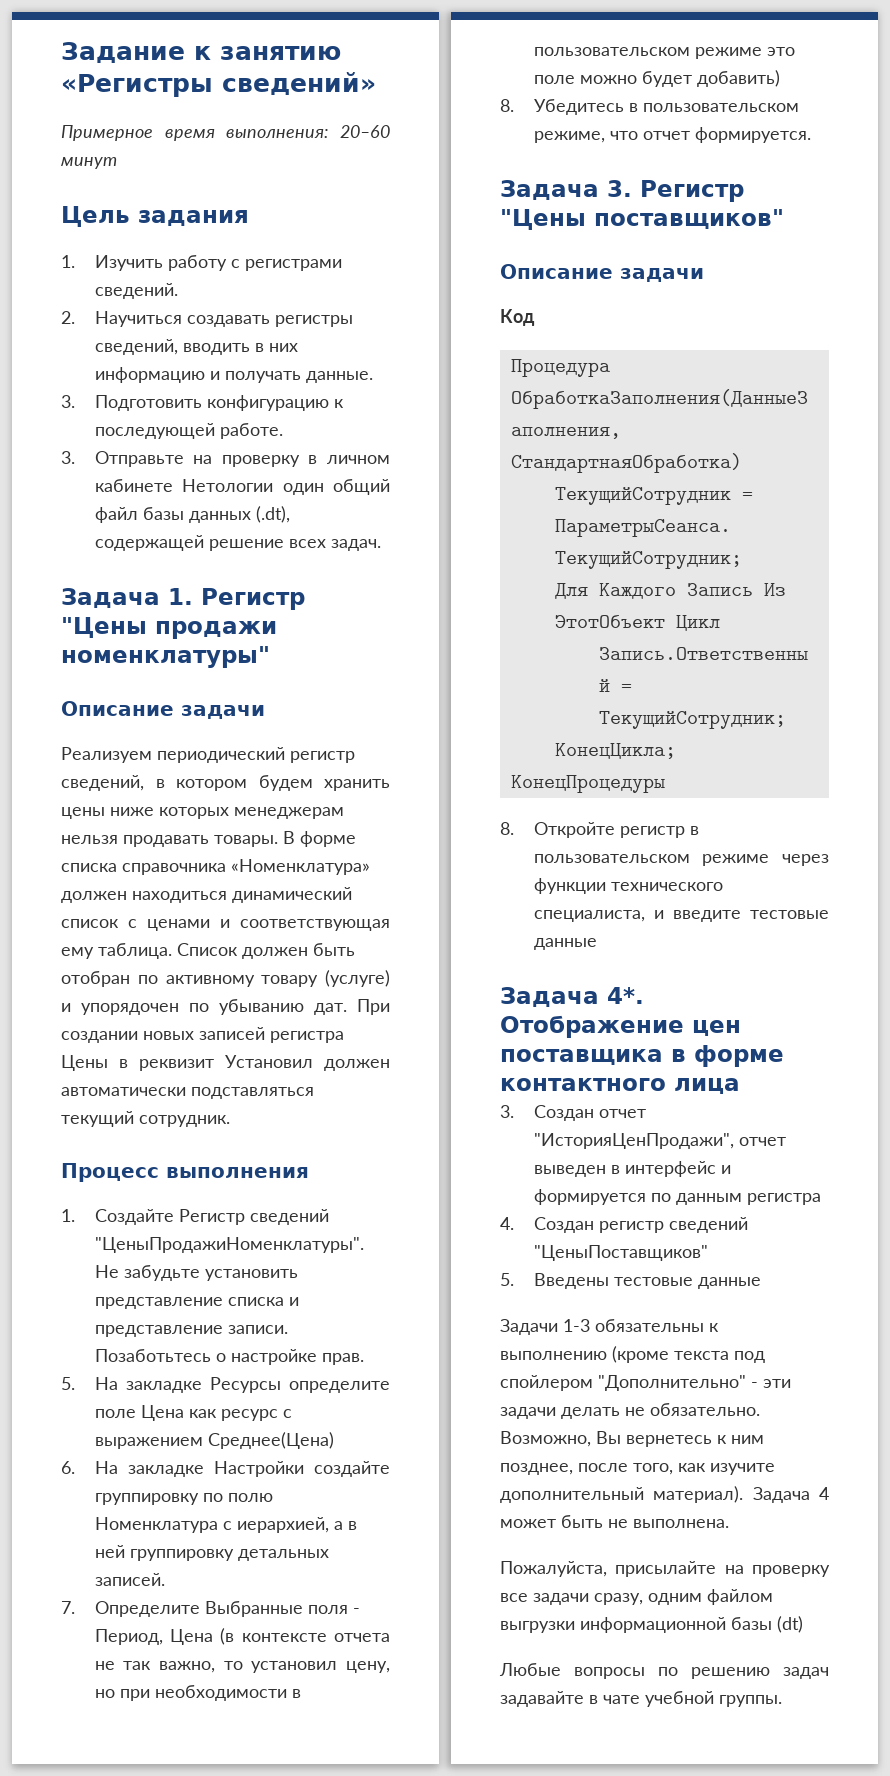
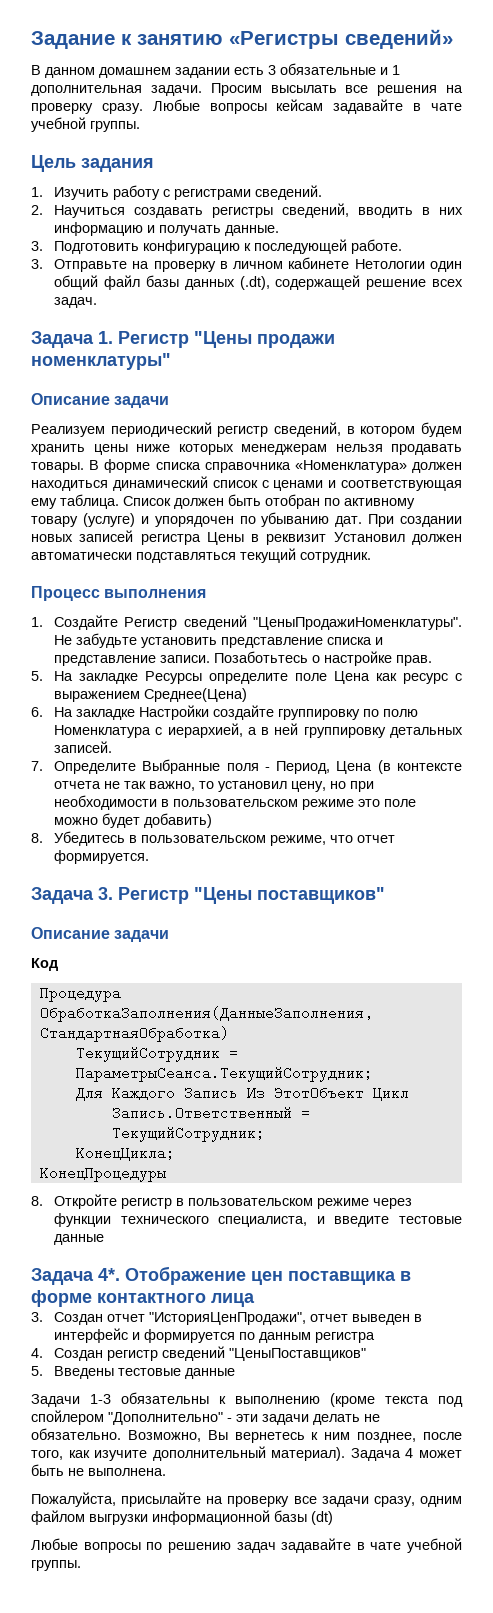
- Примерное время выполнения: 20–60 минут
+ В данном домашнем задании есть 3 обязательные и 1 дополнительная задачи. Просим высылать все решения на проверку сразу. Любые вопросы кейсам задавайте в чате учебной группы.

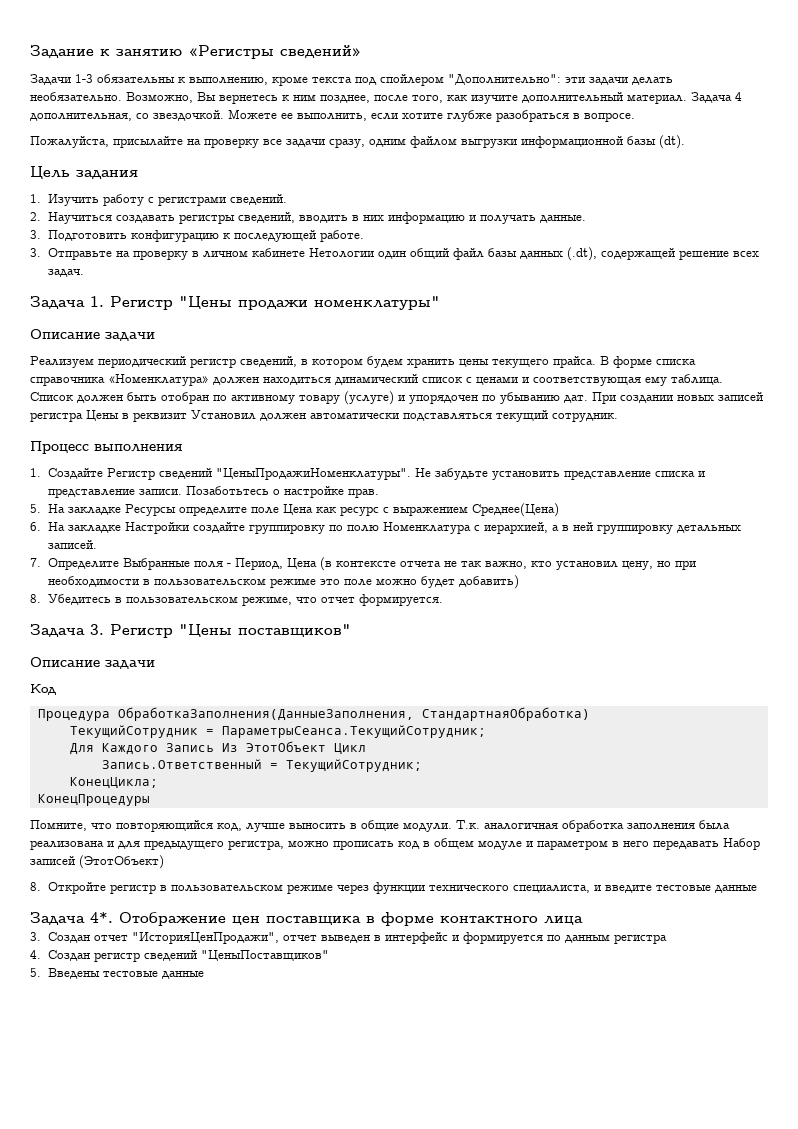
- В данном домашнем задании есть 3 обязательные и 1 дополнительная задачи. Просим высылать все решения на проверку сразу. Любые вопросы кейсам задавайте в чате учебной группы.
+ Задачи 1-3 обязательны к выполнению, кроме текста под спойлером "Дополнительно": эти задачи делать необязательно. Возможно, Вы вернетесь к ним позднее, после того, как изучите дополнительный материал. Задача 4 дополнительная, со звездочкой. Можете ее выполнить, если хотите глубже разобраться в вопросе.
+ Пожалуйста, присылайте на проверку все задачи сразу, одним файлом выгрузки информационной базы (dt).
- Реализуем периодический регистр сведений, в котором будем хранить цены ниже которых менеджерам нельзя продавать товары.
+ Реализуем периодический регистр сведений, в котором будем хранить цены текущего прайса.
- 7. Определите Выбранные поля - Период, Цена (в контексте отчета не так важно, то установил цену, но при необходимости в пользовательском режиме это поле можно будет добавить)
+ 7. Определите Выбранные поля - Период, Цена (в контексте отчета не так важно, кто установил цену, но при необходимости в пользовательском режиме это поле можно будет добавить)
+ Помните, что повторяющийся код, лучше выносить в общие модули. Т.к. аналогичная обработка заполнения была реализована и для предыдущего регистра, можно прописать код в общем модуле и параметром в него передавать Набор записей (ЭтотОбъект)
- Задачи 1-3 обязательны к выполнению (кроме текста под спойлером "Дополнительно" - эти задачи делать не обязательно. Возможно, Вы вернетесь к ним позднее, после того, как изучите дополнительный материал). Задача 4 может быть не выполнена.
- Пожалуйста, присылайте на проверку все задачи сразу, одним файлом выгрузки информационной базы (dt)
- Любые вопросы по решению задач задавайте в чате учебной группы.

